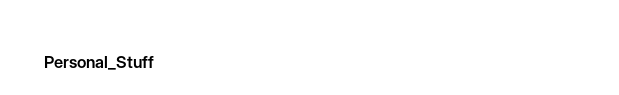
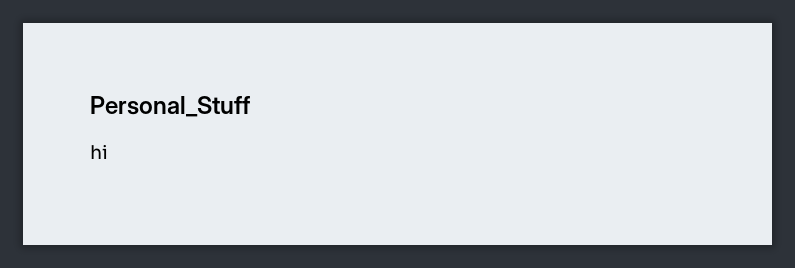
+ hi

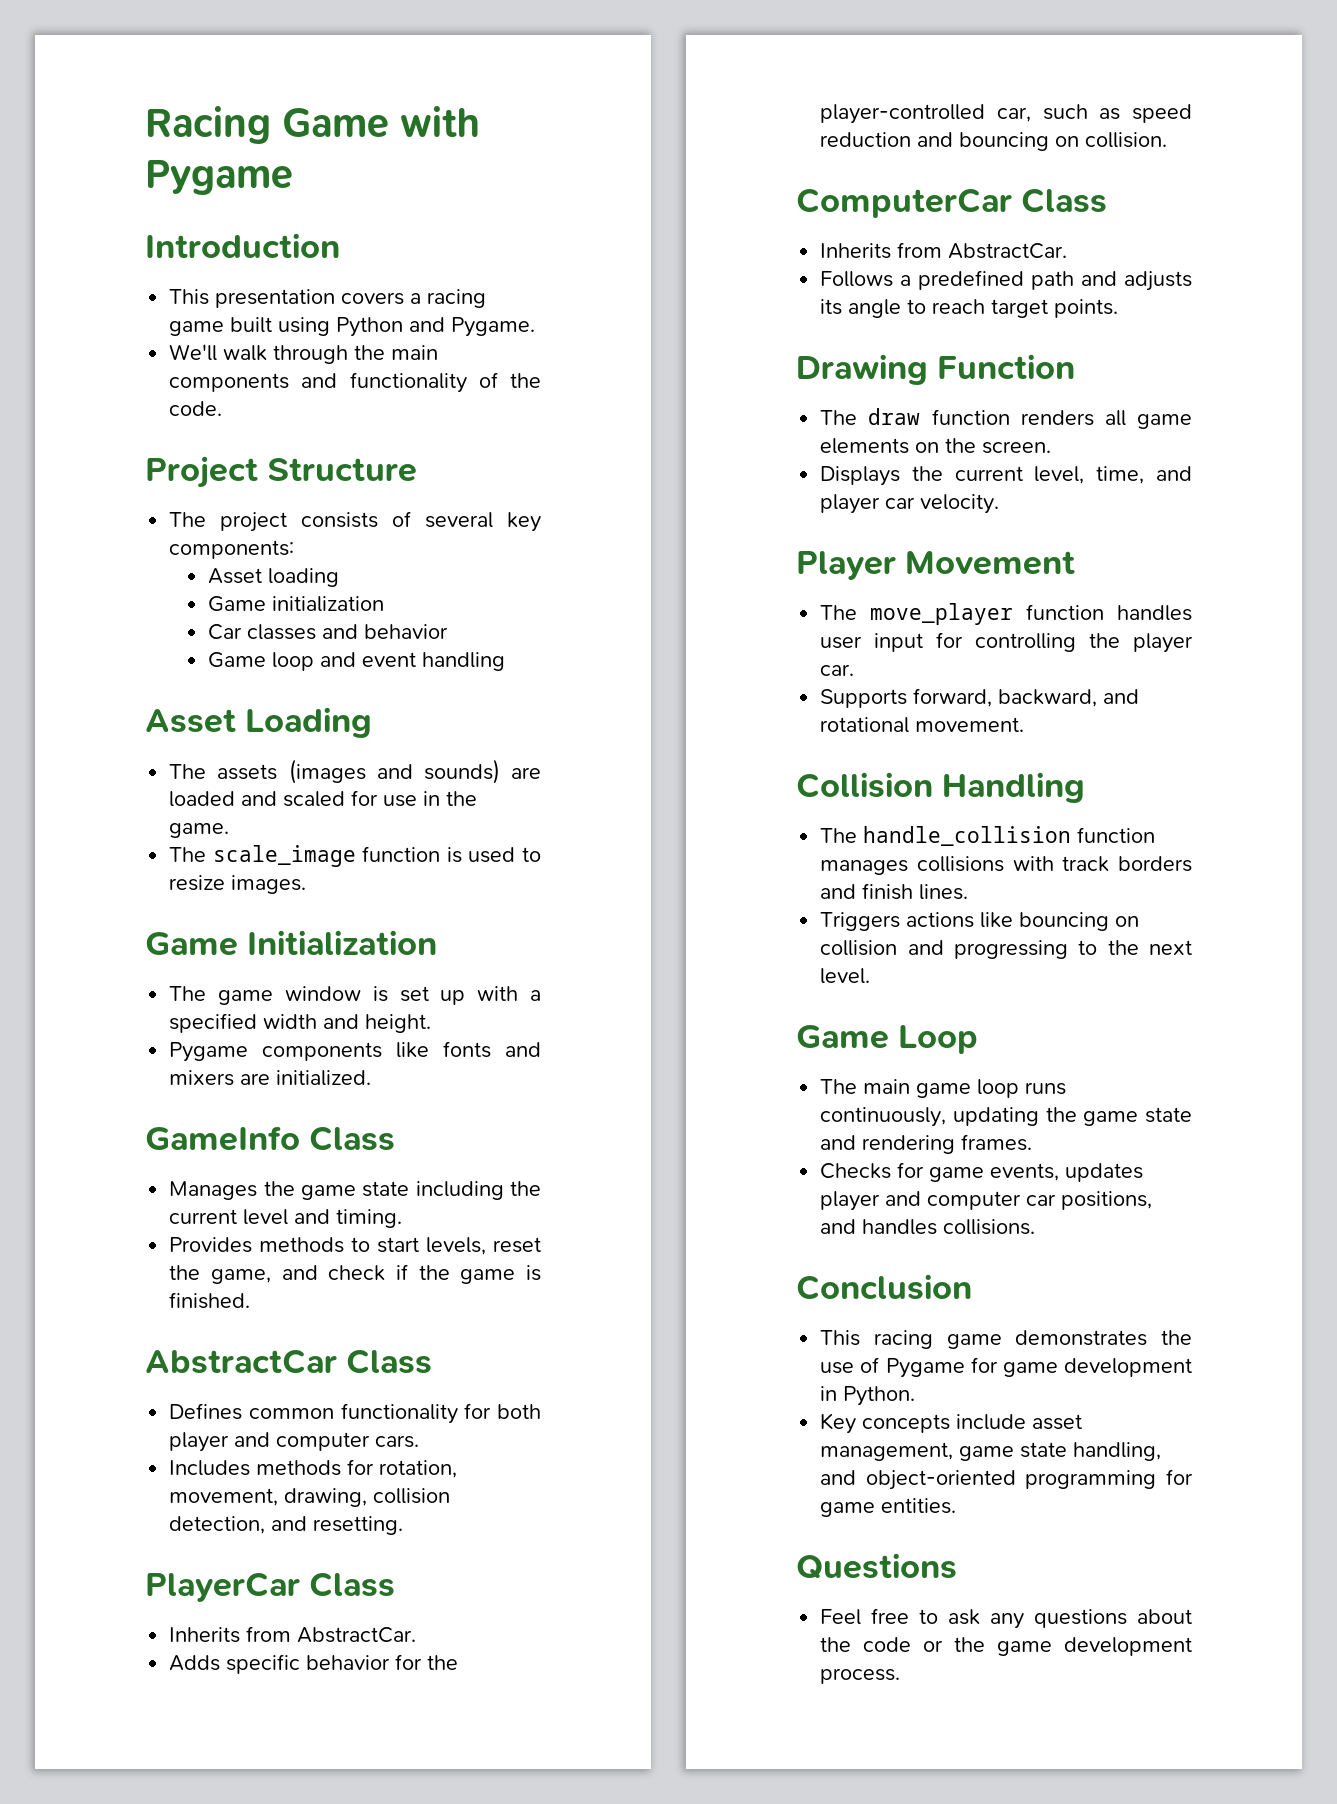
- Personal_Stuff
- hi
+ Racing Game with Pygame
+ Introduction
+ This presentation covers a racing game built using Python and Pygame.
+ We'll walk through the main components and functionality of the code.
+ Project Structure
+ The project consists of several key components:
+ Asset loading
+ Game initialization
+ Car classes and behavior
+ Game loop and event handling
+ Asset Loading
+ The assets (images and sounds) are loaded and scaled for use in the game.
+ The scale_image function is used to resize images.
+ Game Initialization
+ The game window is set up with a specified width and height.
+ Pygame components like fonts and mixers are initialized.
+ GameInfo Class
+ Manages the game state including the current level and timing.
+ Provides methods to start levels, reset the game, and check if the game is finished.
+ AbstractCar Class
+ Defines common functionality for both player and computer cars.
+ Includes methods for rotation, movement, drawing, collision detection, and resetting.
+ PlayerCar Class
+ Inherits from AbstractCar.
+ Adds specific behavior for the player-controlled car, such as speed reduction and bouncing on collision.
+ ComputerCar Class
+ Inherits from AbstractCar.
+ Follows a predefined path and adjusts its angle to reach target points.
+ Drawing Function
+ The draw function renders all game elements on the screen.
+ Displays the current level, time, and player car velocity.
+ Player Movement
+ The move_player function handles user input for controlling the player car.
+ Supports forward, backward, and rotational movement.
+ Collision Handling
+ The handle_collision function manages collisions with track borders and finish lines.
+ Triggers actions like bouncing on collision and progressing to the next level.
+ Game Loop
+ The main game loop runs continuously, updating the game state and rendering frames.
+ Checks for game events, updates player and computer car positions, and handles collisions.
+ Conclusion
+ This racing game demonstrates the use of Pygame for game development in Python.
+ Key concepts include asset management, game state handling, and object-oriented programming for game entities.
+ Questions
+ Feel free to ask any questions about the code or the game development process.

